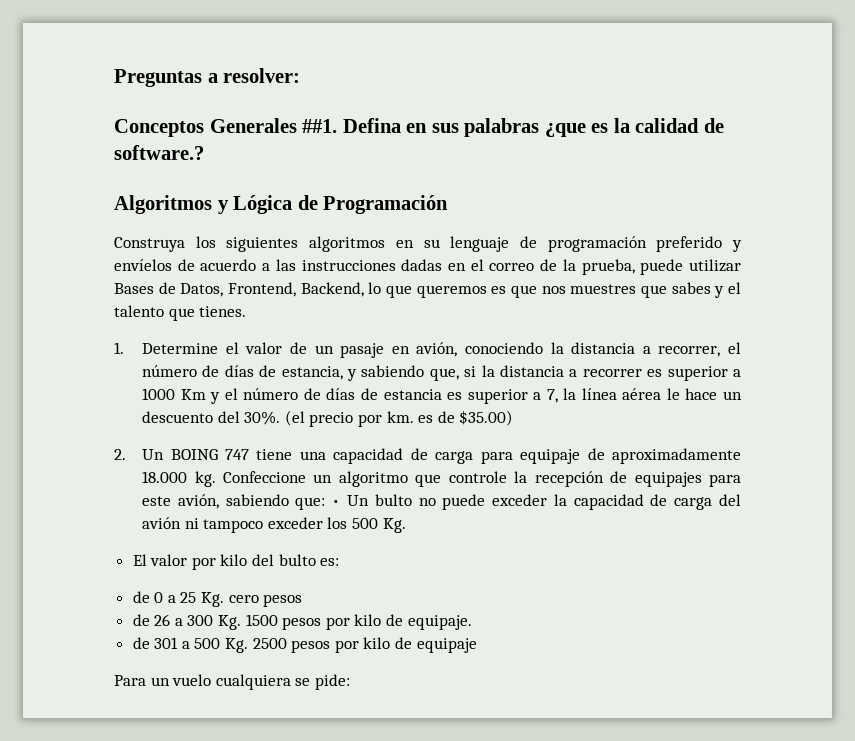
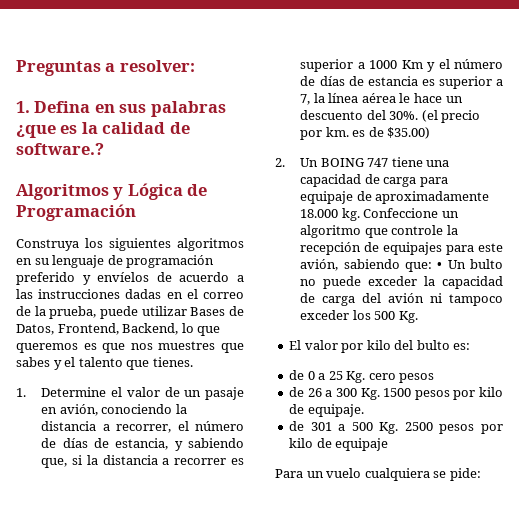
- Conceptos Generales ##1. Defina en sus palabras ¿que es la calidad de software.?
+ 1. Defina en sus palabras ¿que es la calidad de software.?

